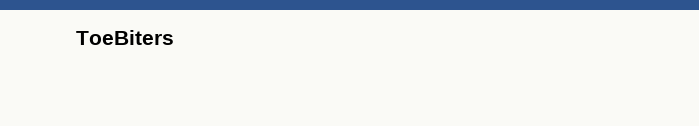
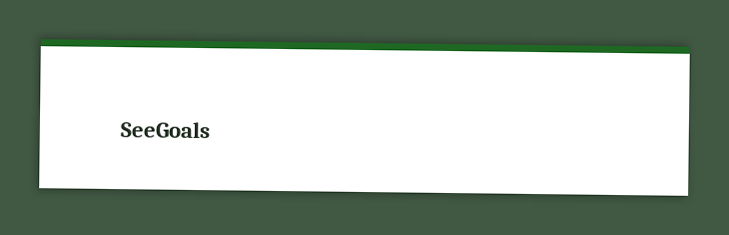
- ToeBiters
+ SeeGoals

